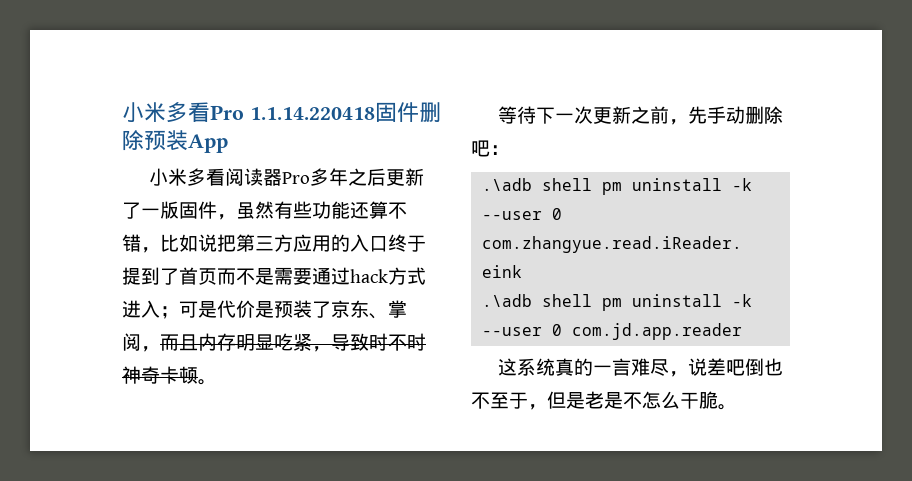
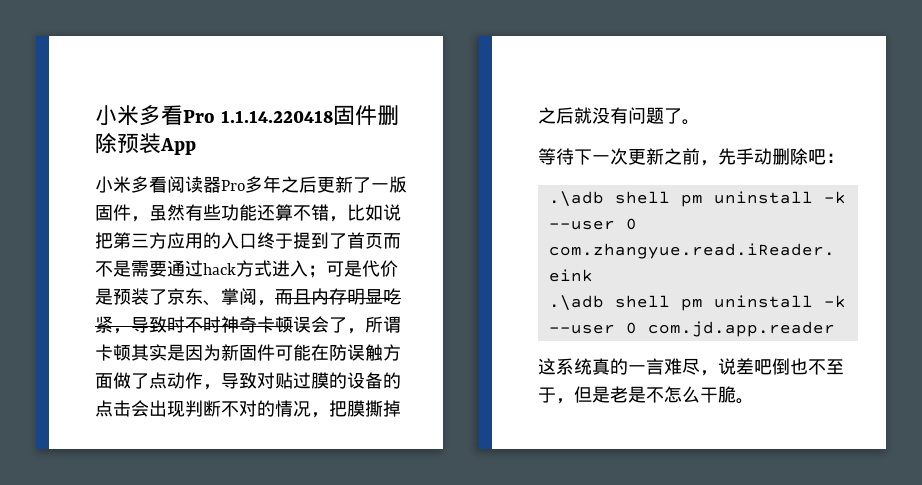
- 小米多看阅读器Pro多年之后更新了一版固件，虽然有些功能还算不错，比如说把第三方应用的入口终于提到了首页而不是需要通过hack方式进入；可是代价是预装了京东、掌阅，而且内存明显吃紧，导致时不时神奇卡顿。
+ 小米多看阅读器Pro多年之后更新了一版固件，虽然有些功能还算不错，比如说把第三方应用的入口终于提到了首页而不是需要通过hack方式进入；可是代价是预装了京东、掌阅，而且内存明显吃紧，导致时不时神奇卡顿误会了，所谓卡顿其实是因为新固件可能在防误触方面做了点动作，导致对贴过膜的设备的点击会出现判断不对的情况，把膜撕掉之后就没有问题了。

